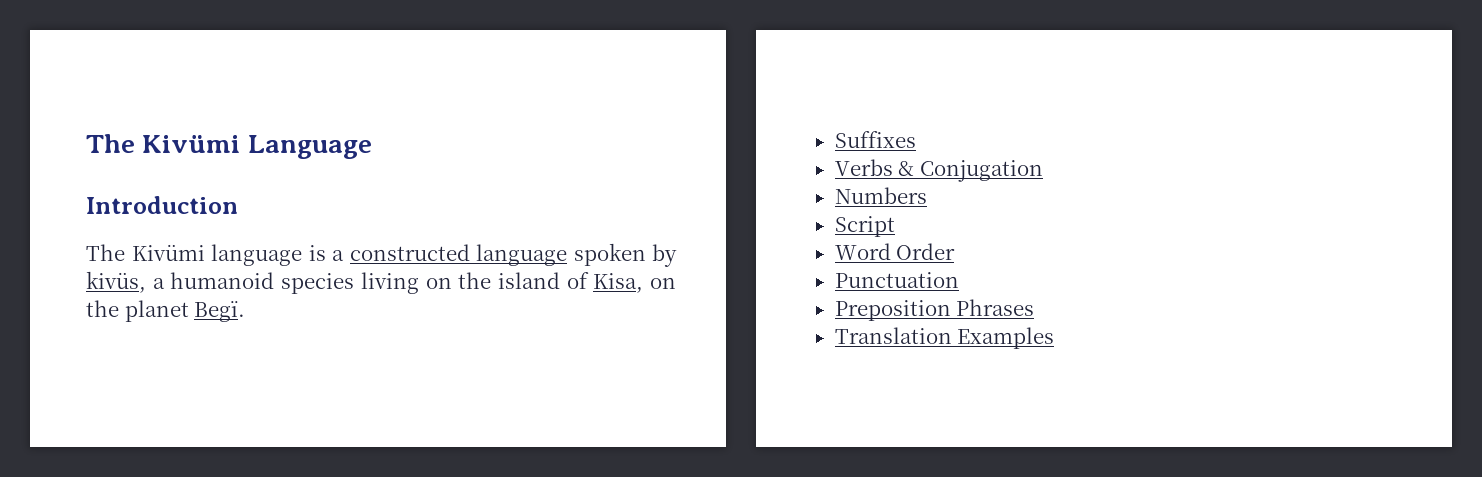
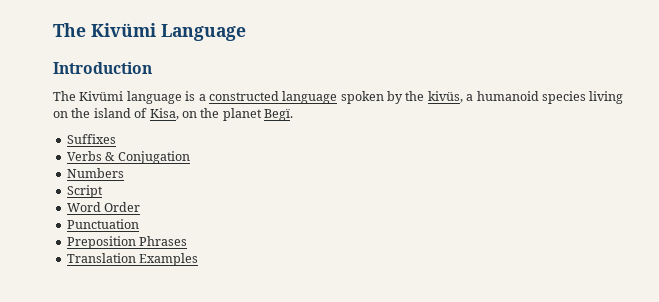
- The Kivümi language is a constructed language spoken by kivüs, a humanoid species living on the island of Kisa, on the planet Begï.
+ The Kivümi language is a constructed language spoken by the kivüs, a humanoid species living on the island of Kisa, on the planet Begï.

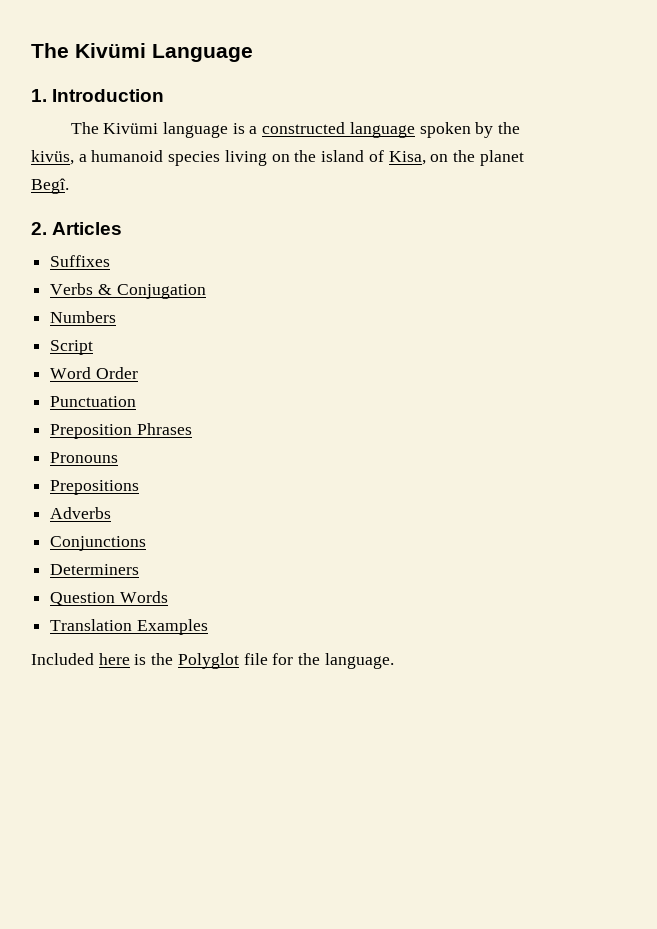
- Introduction
+ 1. Introduction
- The Kivümi language is a constructed language spoken by the kivüs, a humanoid species living on the island of Kisa, on the planet Begï.
+ The Kivümi language is a constructed language spoken by the kivüs, a humanoid species living on the island of Kisa, on the planet Begî.
+ 2. Articles
+ Pronouns
+ Prepositions
+ Adverbs
+ Conjunctions
+ Determiners
+ Question Words
  Translation Examples
+ Included here is the Polyglot file for the language.

